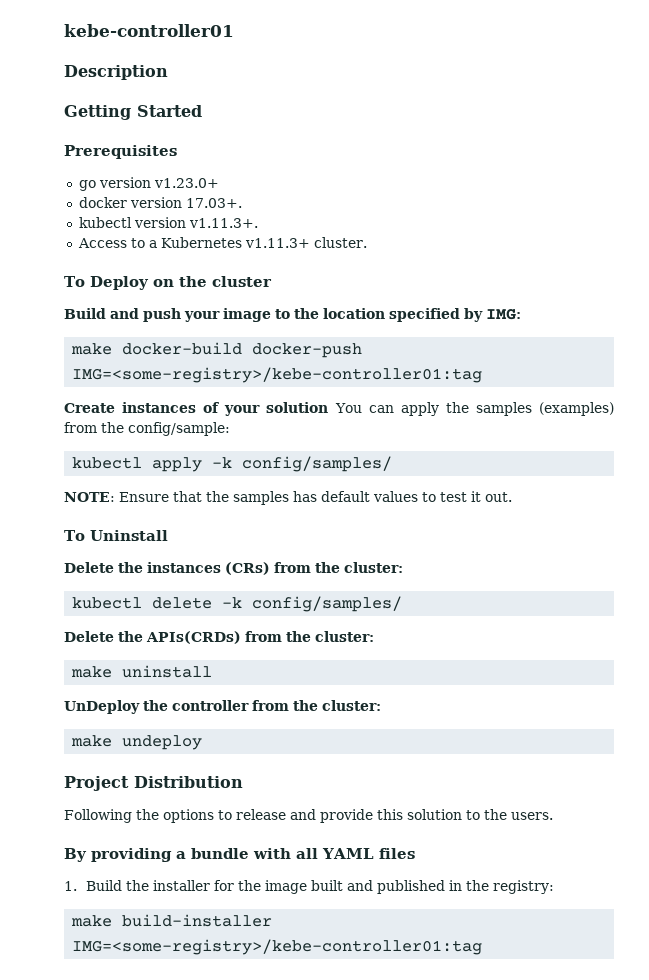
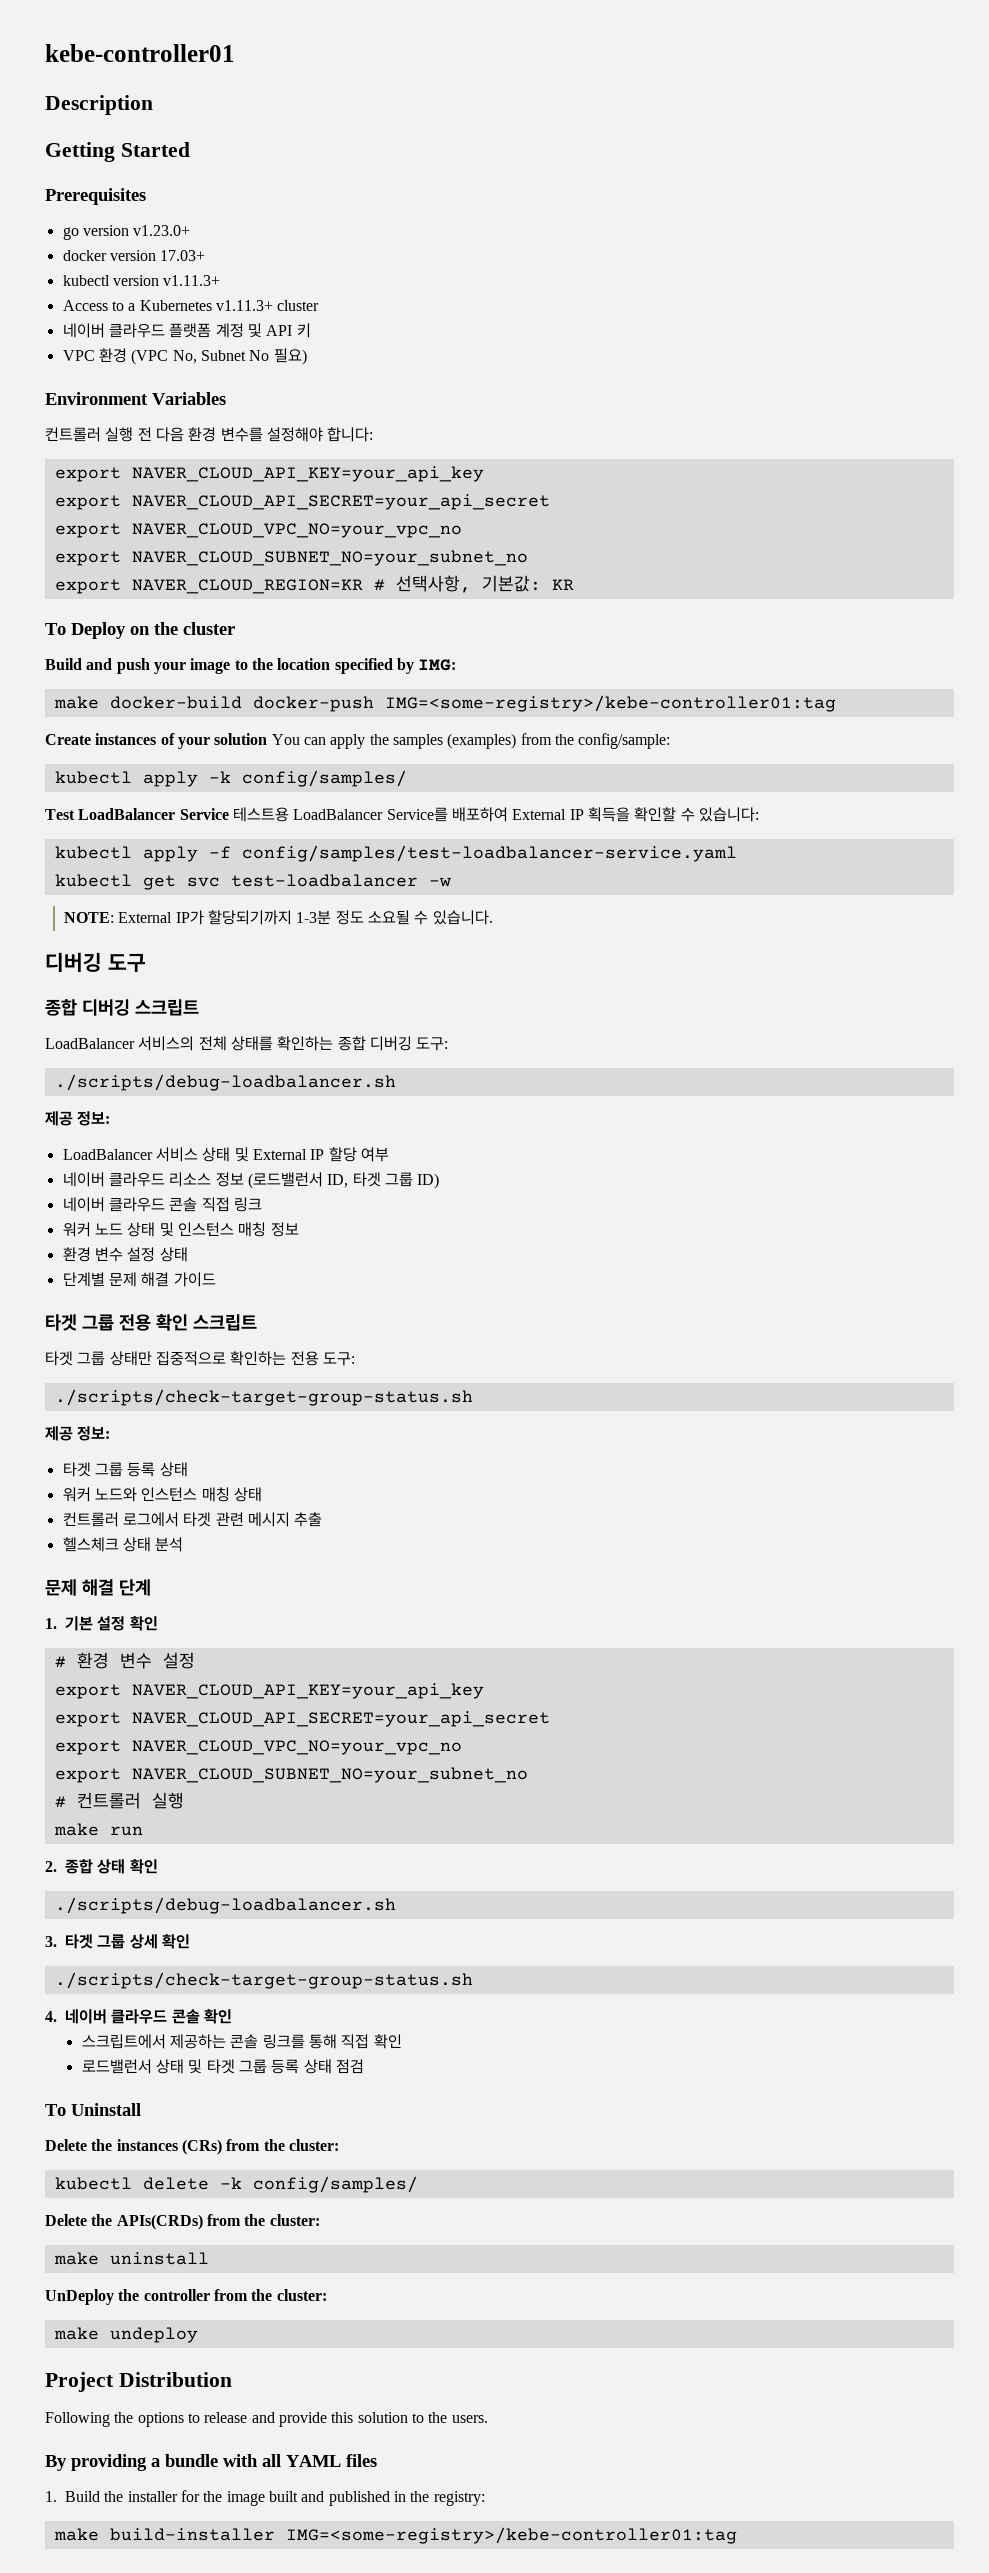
- docker version 17.03+.
+ docker version 17.03+
- kubectl version v1.11.3+.
+ kubectl version v1.11.3+
- Access to a Kubernetes v1.11.3+ cluster.
+ Access to a Kubernetes v1.11.3+ cluster
+ 네이버 클라우드 플랫폼 계정 및 API 키
+ VPC 환경 (VPC No, Subnet No 필요)
+ Environment Variables
+ 컨트롤러 실행 전 다음 환경 변수를 설정해야 합니다:
+ export NAVER_CLOUD_API_KEY=your_api_key
+ export NAVER_CLOUD_API_SECRET=your_api_secret
+ export NAVER_CLOUD_VPC_NO=your_vpc_no
+ export NAVER_CLOUD_SUBNET_NO=your_subnet_no
+ export NAVER_CLOUD_REGION=KR # 선택사항, 기본값: KR
- NOTE: Ensure that the samples has default values to test it out.
+ Test LoadBalancer Service 테스트용 LoadBalancer Service를 배포하여 External IP 획득을 확인할 수 있습니다:
+ kubectl apply -f config/samples/test-loadbalancer-service.yaml
+ kubectl get svc test-loadbalancer -w
+ NOTE: External IP가 할당되기까지 1-3분 정도 소요될 수 있습니다.
+ 디버깅 도구
+ 종합 디버깅 스크립트
+ LoadBalancer 서비스의 전체 상태를 확인하는 종합 디버깅 도구:
+ ./scripts/debug-loadbalancer.sh
+ 제공 정보:
+ LoadBalancer 서비스 상태 및 External IP 할당 여부
+ 네이버 클라우드 리소스 정보 (로드밸런서 ID, 타겟 그룹 ID)
+ 네이버 클라우드 콘솔 직접 링크
+ 워커 노드 상태 및 인스턴스 매칭 정보
+ 환경 변수 설정 상태
+ 단계별 문제 해결 가이드
+ 타겟 그룹 전용 확인 스크립트
+ 타겟 그룹 상태만 집중적으로 확인하는 전용 도구:
+ ./scripts/check-target-group-status.sh
+ 제공 정보:
+ 타겟 그룹 등록 상태
+ 워커 노드와 인스턴스 매칭 상태
+ 컨트롤러 로그에서 타겟 관련 메시지 추출
+ 헬스체크 상태 분석
+ 문제 해결 단계
+ 1. 기본 설정 확인
+ # 환경 변수 설정
+ export NAVER_CLOUD_API_KEY=your_api_key
+ export NAVER_CLOUD_API_SECRET=your_api_secret
+ export NAVER_CLOUD_VPC_NO=your_vpc_no
+ export NAVER_CLOUD_SUBNET_NO=your_subnet_no
+ # 컨트롤러 실행
+ make run
+ 2. 종합 상태 확인
+ ./scripts/debug-loadbalancer.sh
+ 3. 타겟 그룹 상세 확인
+ ./scripts/check-target-group-status.sh
+ 4. 네이버 클라우드 콘솔 확인
+ 스크립트에서 제공하는 콘솔 링크를 통해 직접 확인
+ 로드밸런서 상태 및 타겟 그룹 등록 상태 점검

